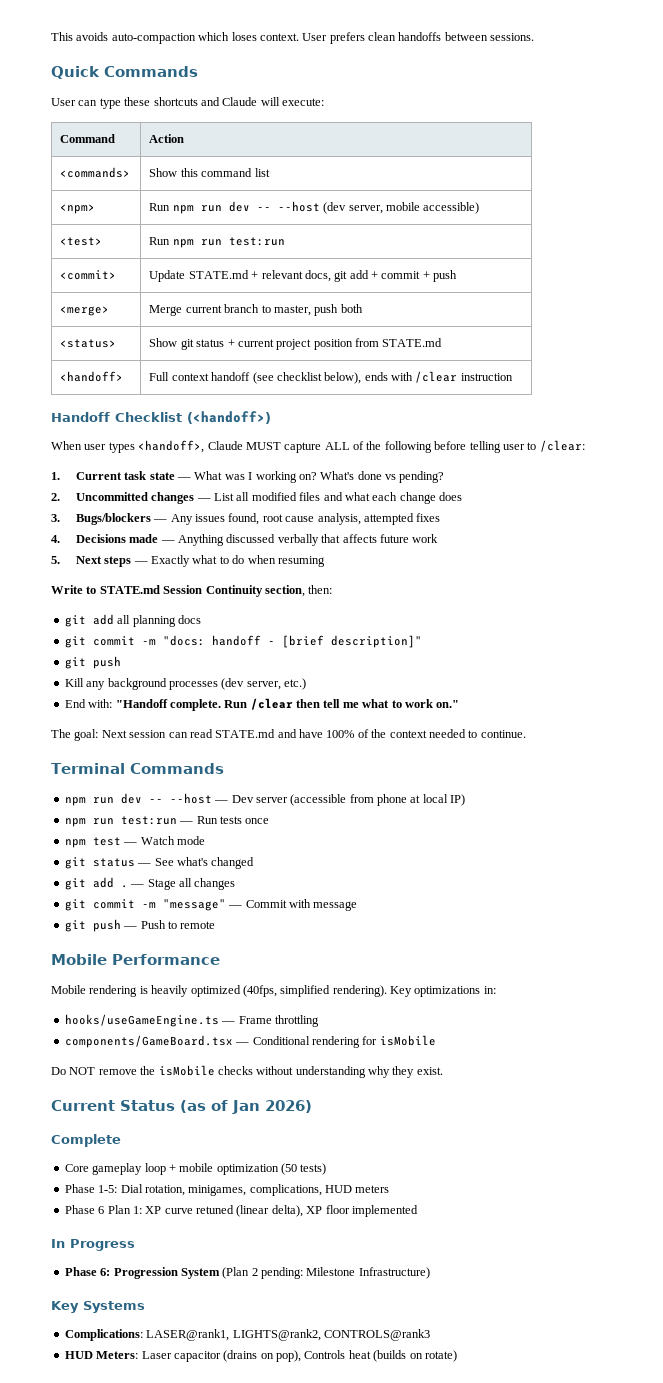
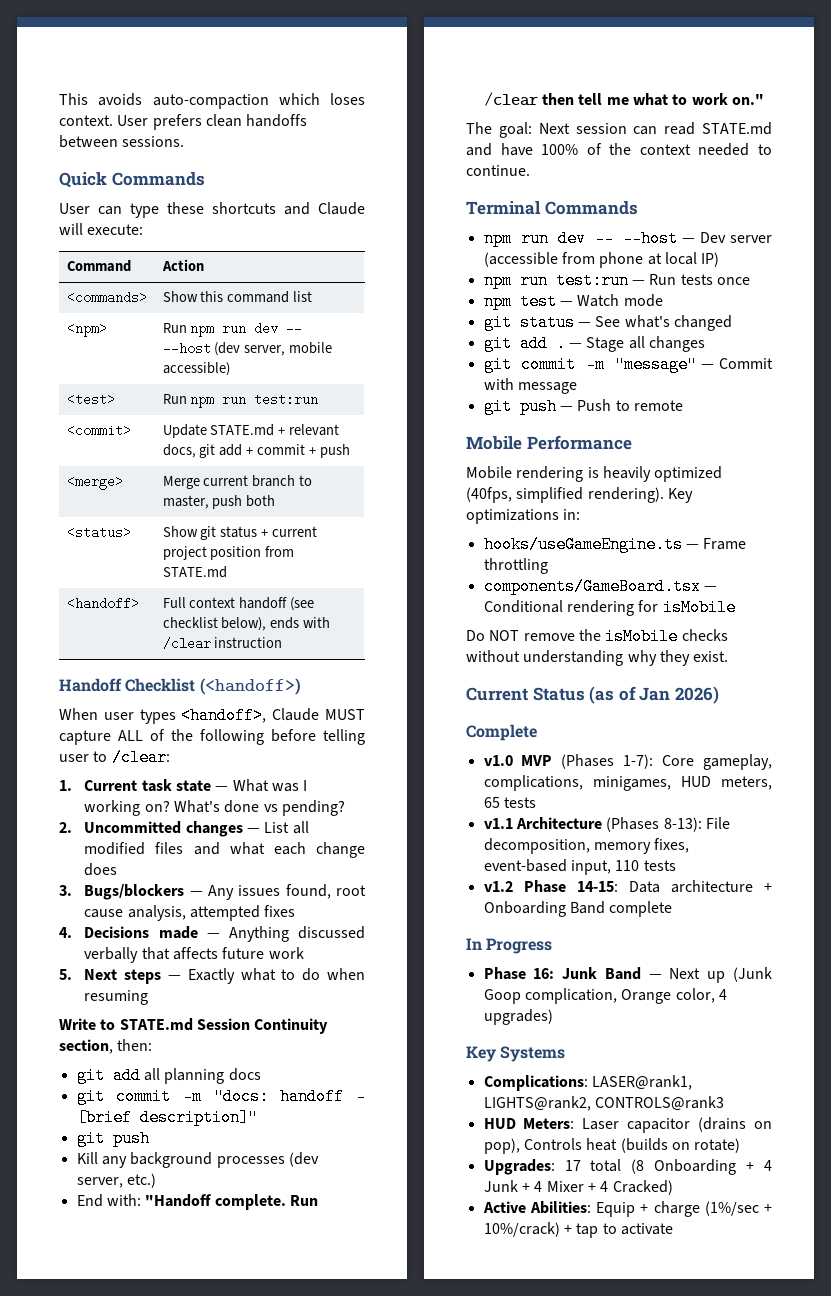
- Core gameplay loop + mobile optimization (50 tests)
- Phase 1-5: Dial rotation, minigames, complications, HUD meters
- Phase 6 Plan 1: XP curve retuned (linear delta), XP floor implemented
+ v1.0 MVP (Phases 1-7): Core gameplay, complications, minigames, HUD meters, 65 tests
+ v1.1 Architecture (Phases 8-13): File decomposition, memory fixes, event-based input, 110 tests
+ v1.2 Phase 14-15: Data architecture + Onboarding Band complete
  In Progress
- Phase 6: Progression System (Plan 2 pending: Milestone Infrastructure)
+ Phase 16: Junk Band — Next up (Junk Goop complication, Orange color, 4 upgrades)
+ Upgrades: 17 total (8 Onboarding + 4 Junk + 4 Mixer + 4 Cracked)
+ Active Abilities: Equip + charge (1%/sec + 10%/crack) + tap to activate

